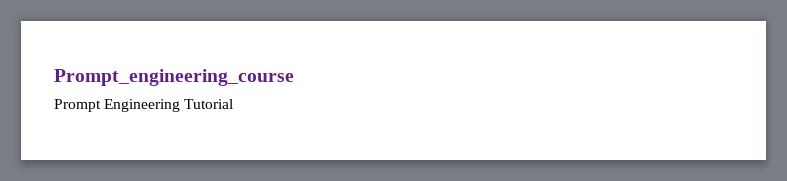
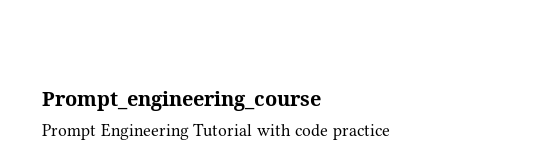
- Prompt Engineering Tutorial
+ Prompt Engineering Tutorial with code practice

